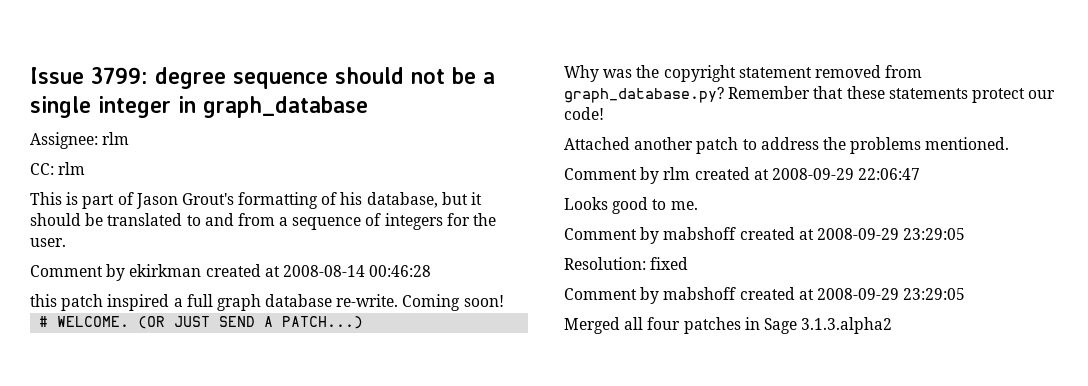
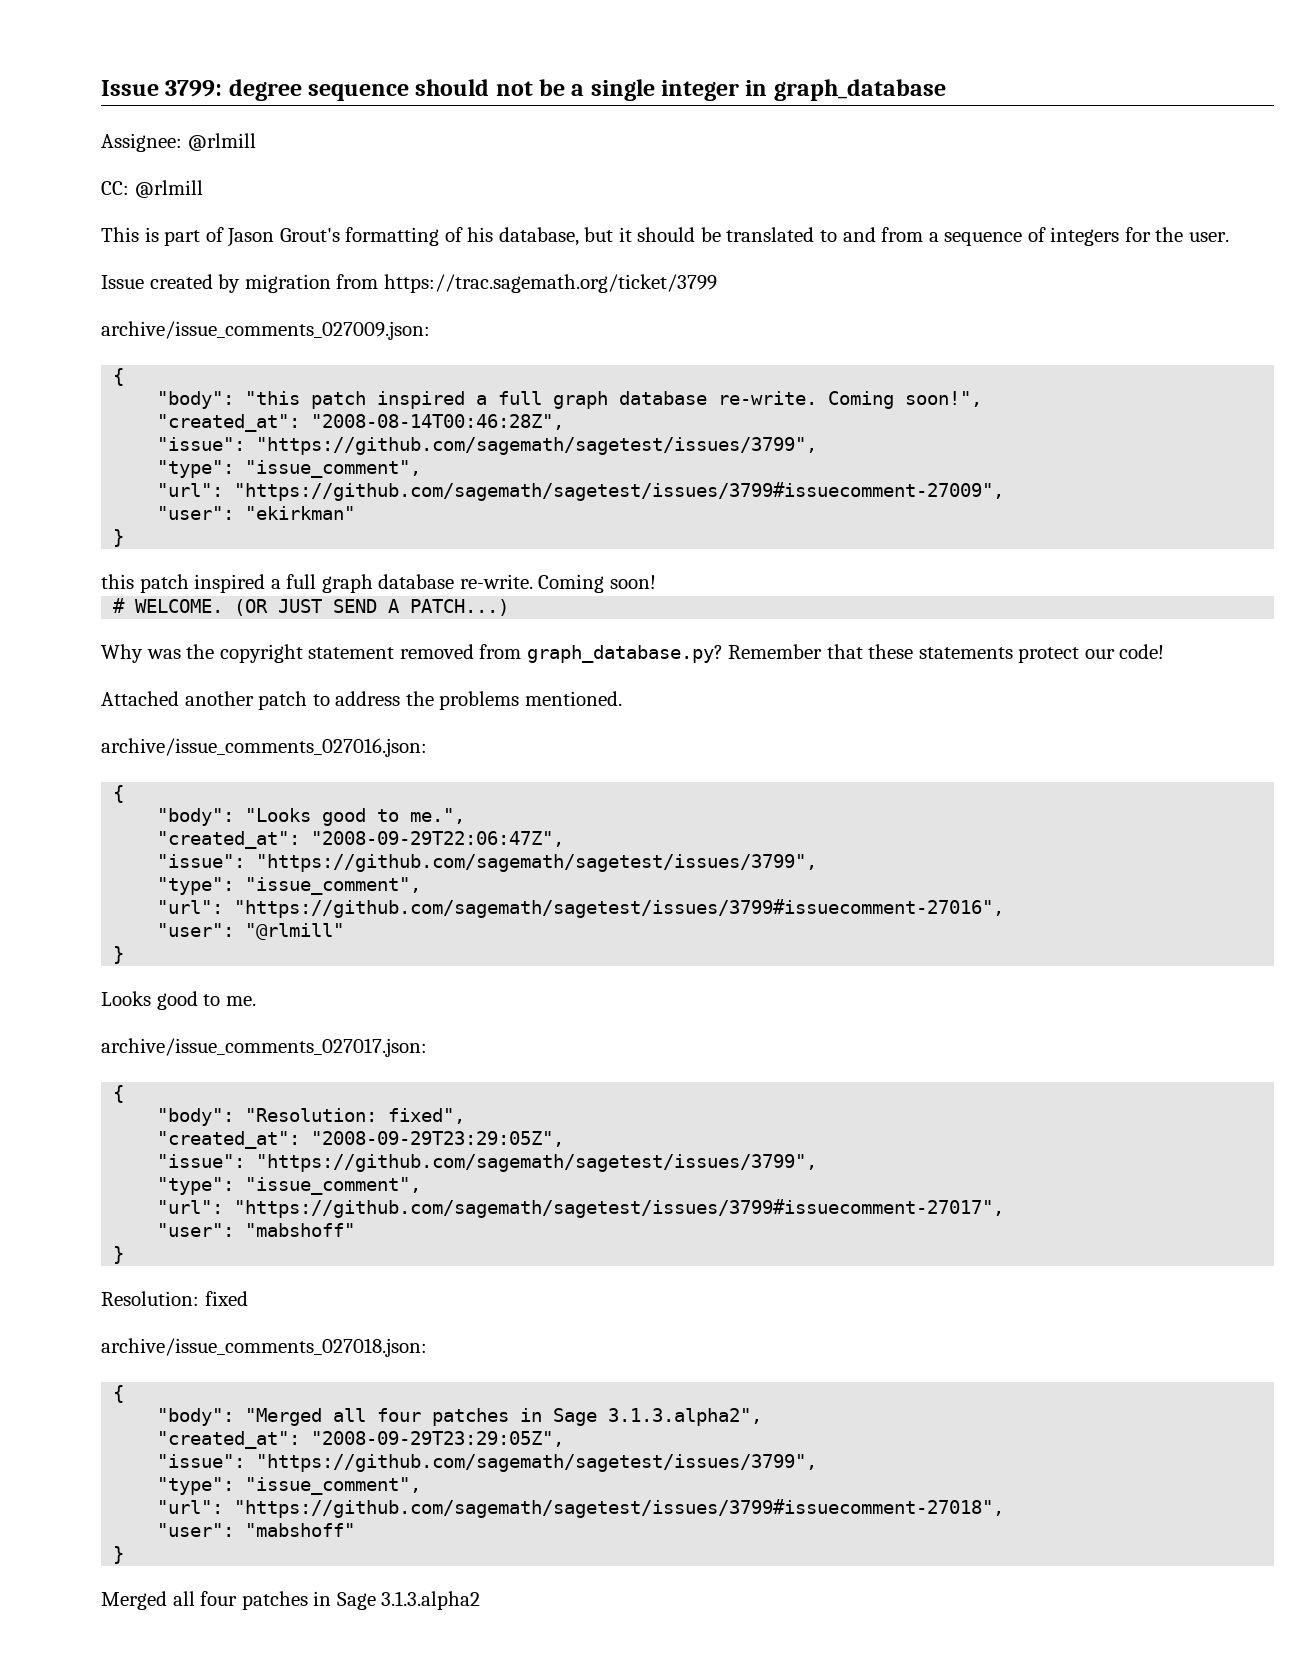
- Assignee: rlm
+ Assignee: @rlmill
- CC: rlm
+ CC: @rlmill
- Comment by ekirkman created at 2008-08-14 00:46:28
+ Issue created by migration from https://trac.sagemath.org/ticket/3799
+ archive/issue_comments_027009.json:
+ {
+ "body": "this patch inspired a full graph database re-write. Coming soon!",
+ "created_at": "2008-08-14T00:46:28Z",
+ "issue": "https://github.com/sagemath/sagetest/issues/3799",
+ "type": "issue_comment",
+ "url": "https://github.com/sagemath/sagetest/issues/3799#issuecomment-27009",
+ "user": "ekirkman"
+ }
- Comment by rlm created at 2008-09-29 22:06:47
+ archive/issue_comments_027016.json:
+ {
+ "body": "Looks good to me.",
+ "created_at": "2008-09-29T22:06:47Z",
+ "issue": "https://github.com/sagemath/sagetest/issues/3799",
+ "type": "issue_comment",
+ "url": "https://github.com/sagemath/sagetest/issues/3799#issuecomment-27016",
+ "user": "@rlmill"
+ }
  Looks good to me.
- Comment by mabshoff created at 2008-09-29 23:29:05
+ archive/issue_comments_027017.json:
+ {
+ "body": "Resolution: fixed",
+ "created_at": "2008-09-29T23:29:05Z",
+ "issue": "https://github.com/sagemath/sagetest/issues/3799",
+ "type": "issue_comment",
+ "url": "https://github.com/sagemath/sagetest/issues/3799#issuecomment-27017",
+ "user": "mabshoff"
+ }
  Resolution: fixed
- Comment by mabshoff created at 2008-09-29 23:29:05
+ archive/issue_comments_027018.json:
+ {
+ "body": "Merged all four patches in Sage 3.1.3.alpha2",
+ "created_at": "2008-09-29T23:29:05Z",
+ "issue": "https://github.com/sagemath/sagetest/issues/3799",
+ "type": "issue_comment",
+ "url": "https://github.com/sagemath/sagetest/issues/3799#issuecomment-27018",
+ "user": "mabshoff"
+ }

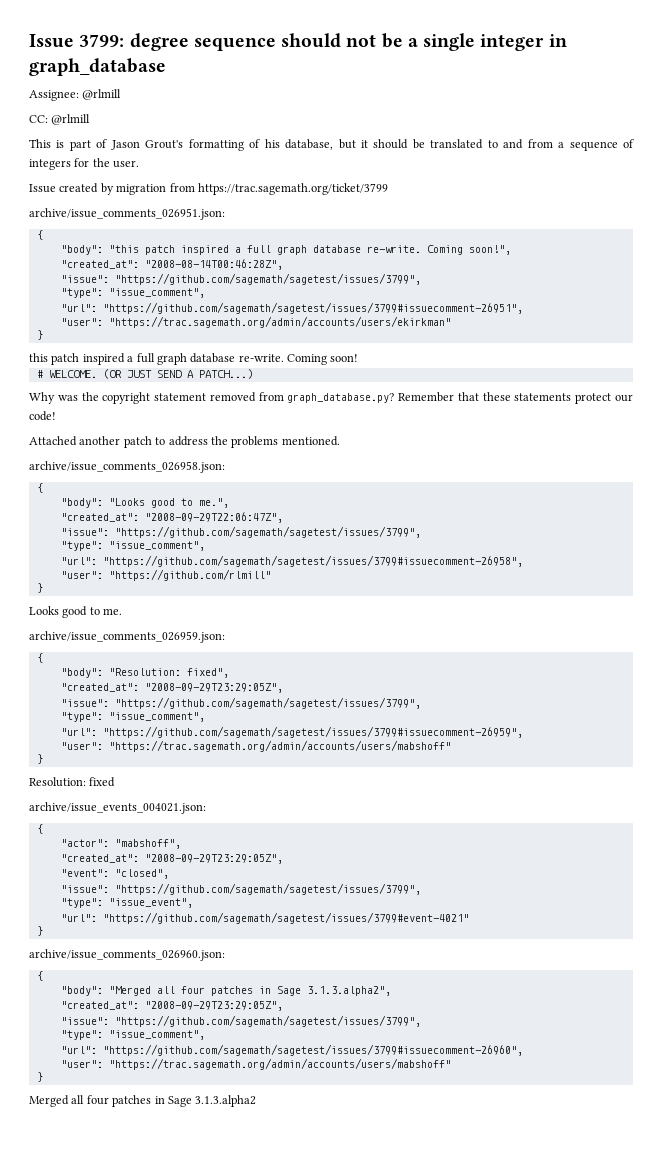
- archive/issue_comments_027009.json:
+ archive/issue_comments_026951.json:
- "url": "https://github.com/sagemath/sagetest/issues/3799#issuecomment-27009",
- "user": "ekirkman"
+ "url": "https://github.com/sagemath/sagetest/issues/3799#issuecomment-26951",
+ "user": "https://trac.sagemath.org/admin/accounts/users/ekirkman"
- archive/issue_comments_027016.json:
+ archive/issue_comments_026958.json:
- "url": "https://github.com/sagemath/sagetest/issues/3799#issuecomment-27016",
- "user": "@rlmill"
+ "url": "https://github.com/sagemath/sagetest/issues/3799#issuecomment-26958",
+ "user": "https://github.com/rlmill"
- archive/issue_comments_027017.json:
+ archive/issue_comments_026959.json:
- "url": "https://github.com/sagemath/sagetest/issues/3799#issuecomment-27017",
- "user": "mabshoff"
+ "url": "https://github.com/sagemath/sagetest/issues/3799#issuecomment-26959",
+ "user": "https://trac.sagemath.org/admin/accounts/users/mabshoff"
- archive/issue_comments_027018.json:
+ archive/issue_events_004021.json:
+ {
+ "actor": "mabshoff",
+ "created_at": "2008-09-29T23:29:05Z",
+ "event": "closed",
+ "issue": "https://github.com/sagemath/sagetest/issues/3799",
+ "type": "issue_event",
+ "url": "https://github.com/sagemath/sagetest/issues/3799#event-4021"
+ }
+ archive/issue_comments_026960.json:
- "url": "https://github.com/sagemath/sagetest/issues/3799#issuecomment-27018",
- "user": "mabshoff"
+ "url": "https://github.com/sagemath/sagetest/issues/3799#issuecomment-26960",
+ "user": "https://trac.sagemath.org/admin/accounts/users/mabshoff"

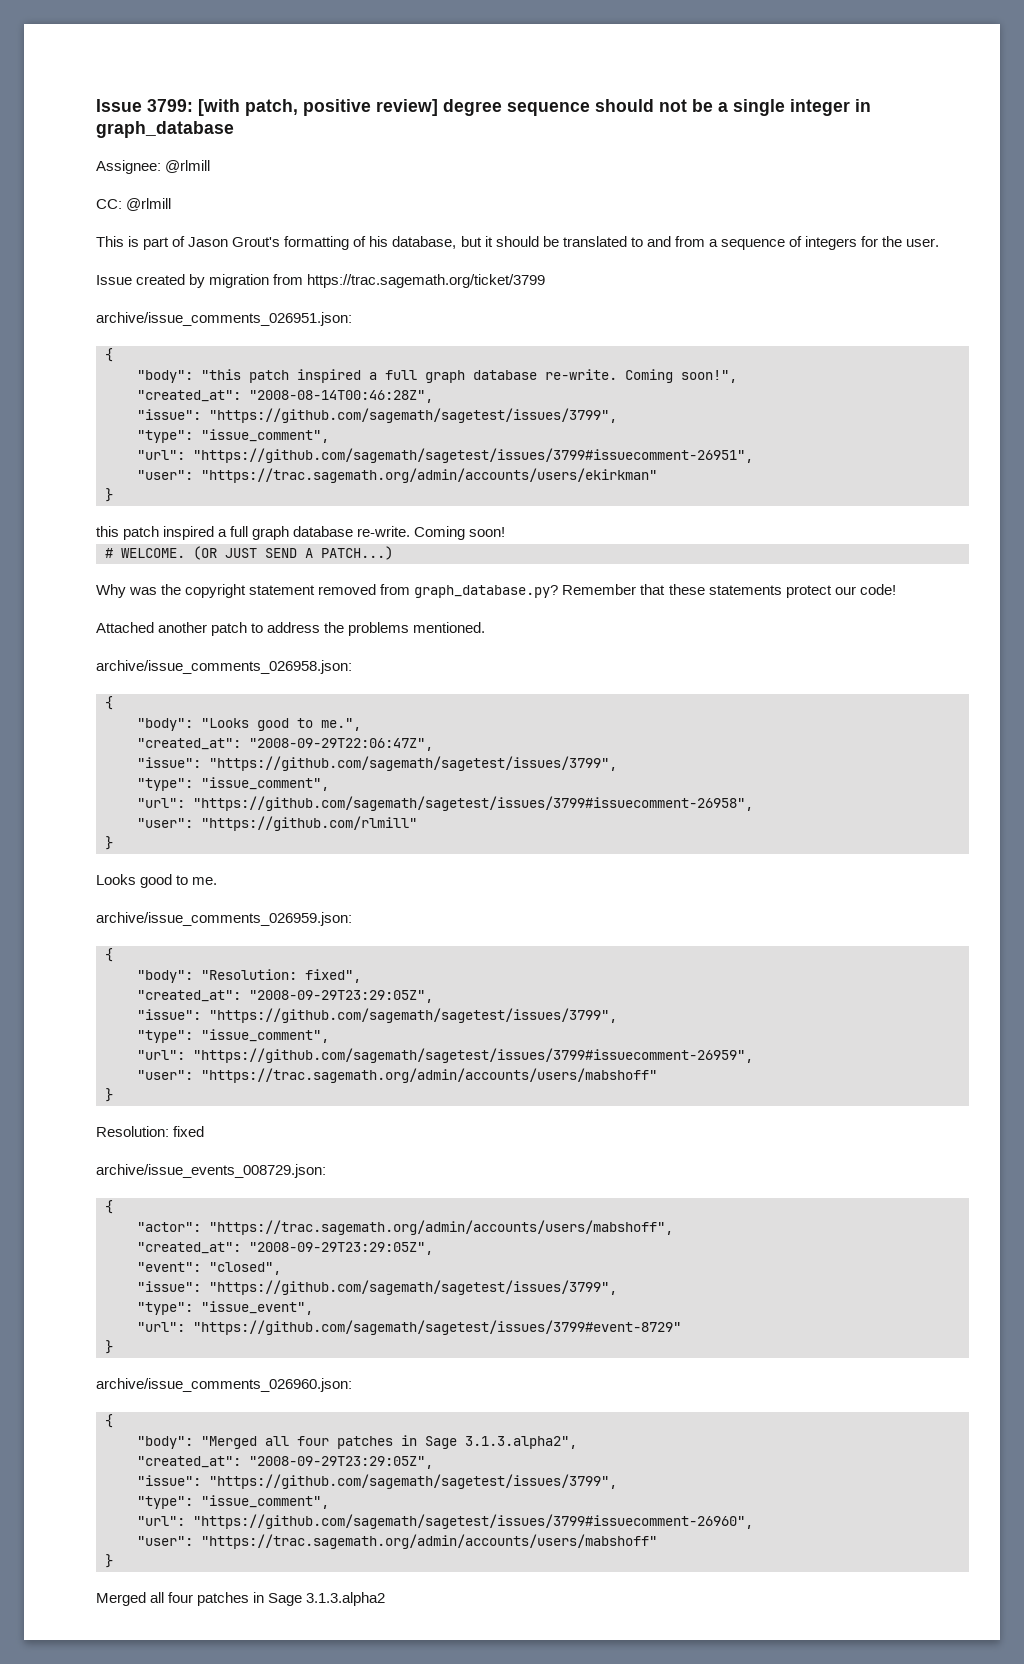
- Issue 3799: degree sequence should not be a single integer in graph_database
+ Issue 3799: [with patch, positive review] degree sequence should not be a single integer in graph_database
- archive/issue_events_004021.json:
+ archive/issue_events_008729.json:
- "actor": "mabshoff",
+ "actor": "https://trac.sagemath.org/admin/accounts/users/mabshoff",
- "url": "https://github.com/sagemath/sagetest/issues/3799#event-4021"
+ "url": "https://github.com/sagemath/sagetest/issues/3799#event-8729"

